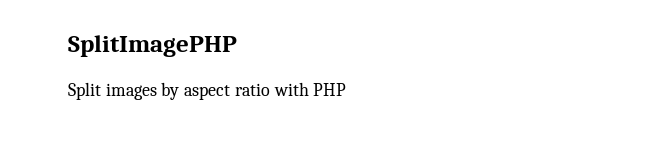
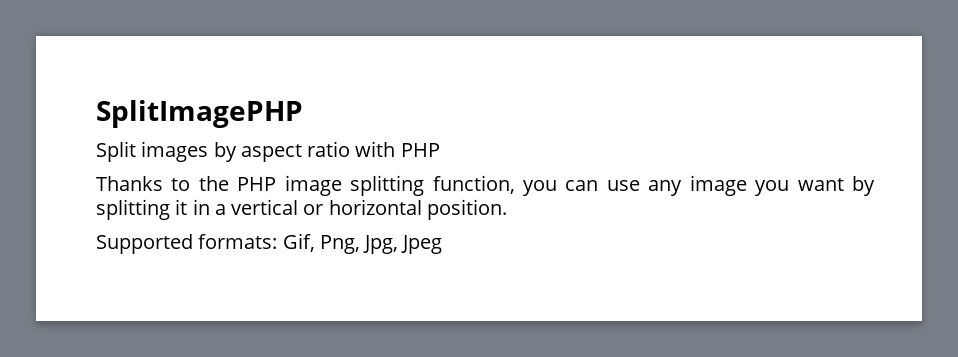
+ Thanks to the PHP image splitting function, you can use any image you want by splitting it in a vertical or horizontal position.
+ Supported formats: Gif, Png, Jpg, Jpeg

